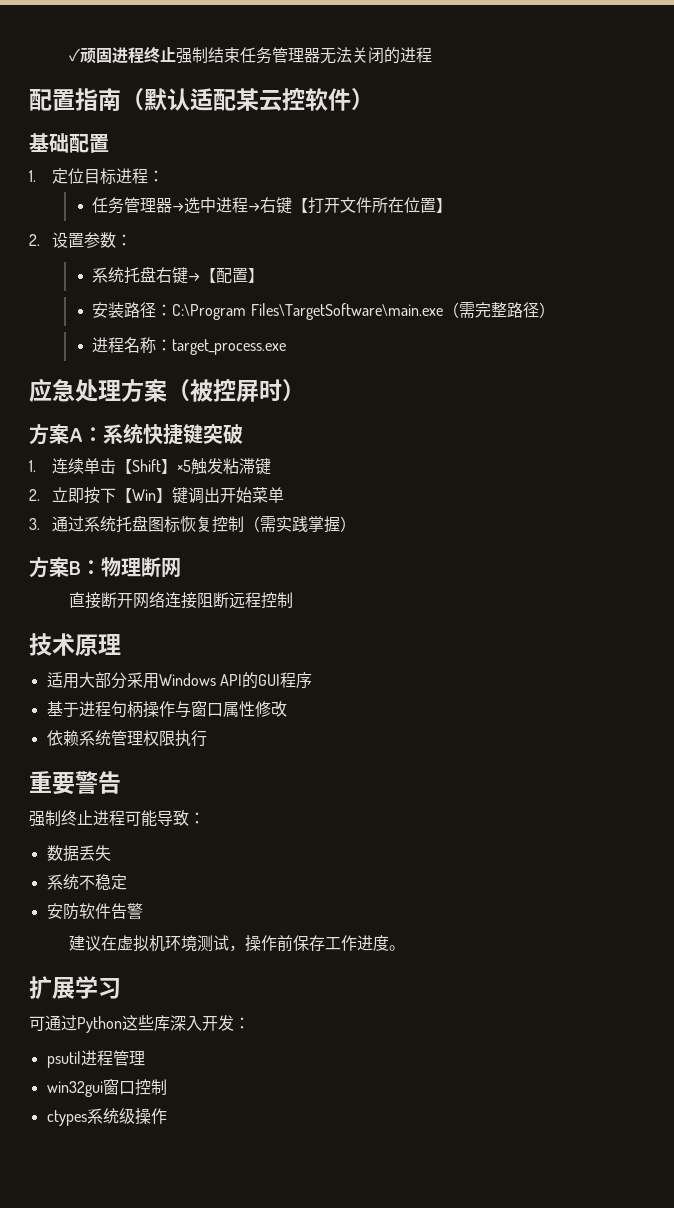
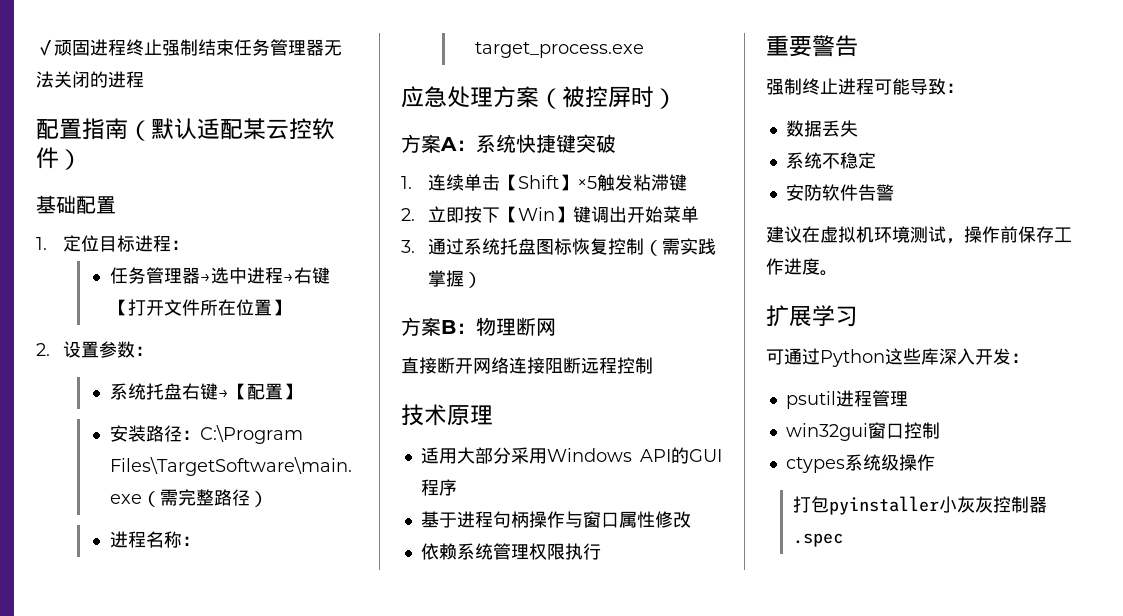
+ 打包pyinstaller小灰灰控制器.spec

